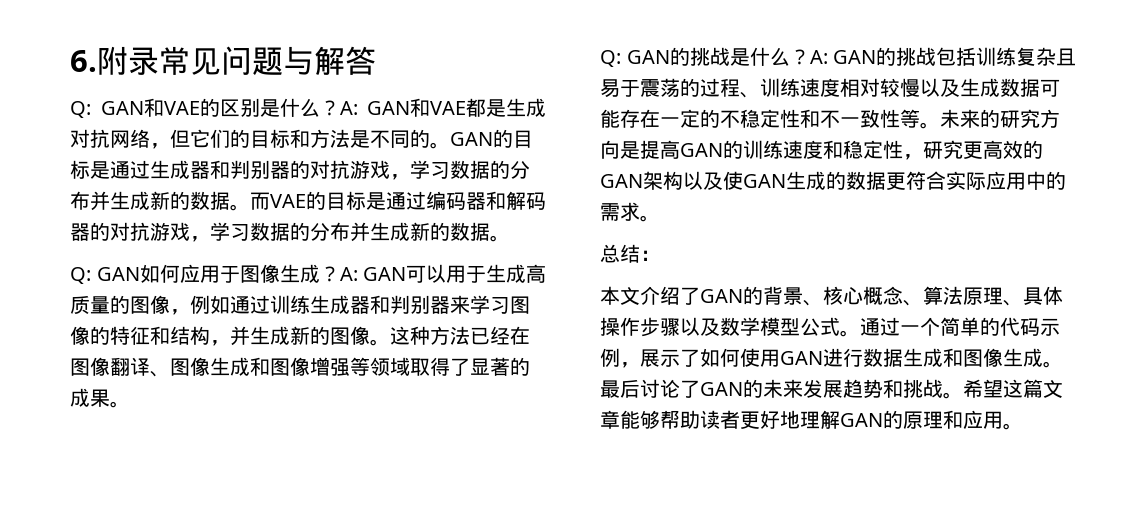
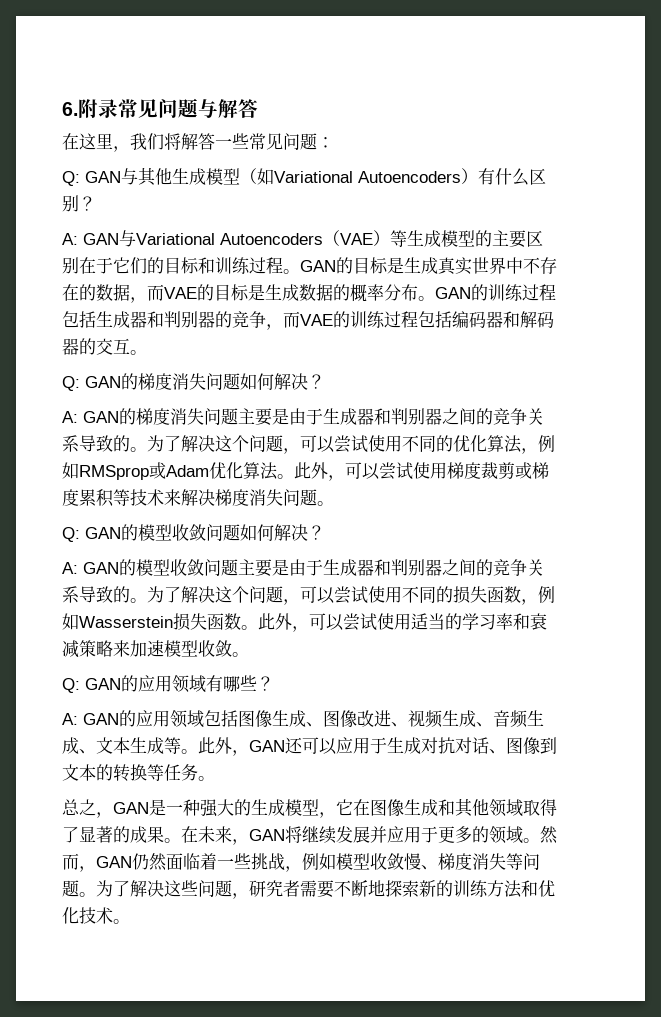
- Q: GAN和VAE的区别是什么？A: GAN和VAE都是生成对抗网络，但它们的目标和方法是不同的。GAN的目标是通过生成器和判别器的对抗游戏，学习数据的分布并生成新的数据。而VAE的目标是通过编码器和解码器的对抗游戏，学习数据的分布并生成新的数据。
- Q: GAN如何应用于图像生成？A: GAN可以用于生成高质量的图像，例如通过训练生成器和判别器来学习图像的特征和结构，并生成新的图像。这种方法已经在图像翻译、图像生成和图像增强等领域取得了显著的成果。
- Q: GAN的挑战是什么？A: GAN的挑战包括训练复杂且易于震荡的过程、训练速度相对较慢以及生成数据可能存在一定的不稳定性和不一致性等。未来的研究方向是提高GAN的训练速度和稳定性，研究更高效的GAN架构以及使GAN生成的数据更符合实际应用中的需求。
- 总结：
- 本文介绍了GAN的背景、核心概念、算法原理、具体操作步骤以及数学模型公式。通过一个简单的代码示例，展示了如何使用GAN进行数据生成和图像生成。最后讨论了GAN的未来发展趋势和挑战。希望这篇文章能够帮助读者更好地理解GAN的原理和应用。
+ 在这里，我们将解答一些常见问题：
+ Q: GAN与其他生成模型（如Variational Autoencoders）有什么区别？
+ A: GAN与Variational Autoencoders（VAE）等生成模型的主要区别在于它们的目标和训练过程。GAN的目标是生成真实世界中不存在的数据，而VAE的目标是生成数据的概率分布。GAN的训练过程包括生成器和判别器的竞争，而VAE的训练过程包括编码器和解码器的交互。
+ Q: GAN的梯度消失问题如何解决？
+ A: GAN的梯度消失问题主要是由于生成器和判别器之间的竞争关系导致的。为了解决这个问题，可以尝试使用不同的优化算法，例如RMSprop或Adam优化算法。此外，可以尝试使用梯度裁剪或梯度累积等技术来解决梯度消失问题。
+ Q: GAN的模型收敛问题如何解决？
+ A: GAN的模型收敛问题主要是由于生成器和判别器之间的竞争关系导致的。为了解决这个问题，可以尝试使用不同的损失函数，例如Wasserstein损失函数。此外，可以尝试使用适当的学习率和衰减策略来加速模型收敛。
+ Q: GAN的应用领域有哪些？
+ A: GAN的应用领域包括图像生成、图像改进、视频生成、音频生成、文本生成等。此外，GAN还可以应用于生成对抗对话、图像到文本的转换等任务。
+ 总之，GAN是一种强大的生成模型，它在图像生成和其他领域取得了显著的成果。在未来，GAN将继续发展并应用于更多的领域。然而，GAN仍然面临着一些挑战，例如模型收敛慢、梯度消失等问题。为了解决这些问题，研究者需要不断地探索新的训练方法和优化技术。

